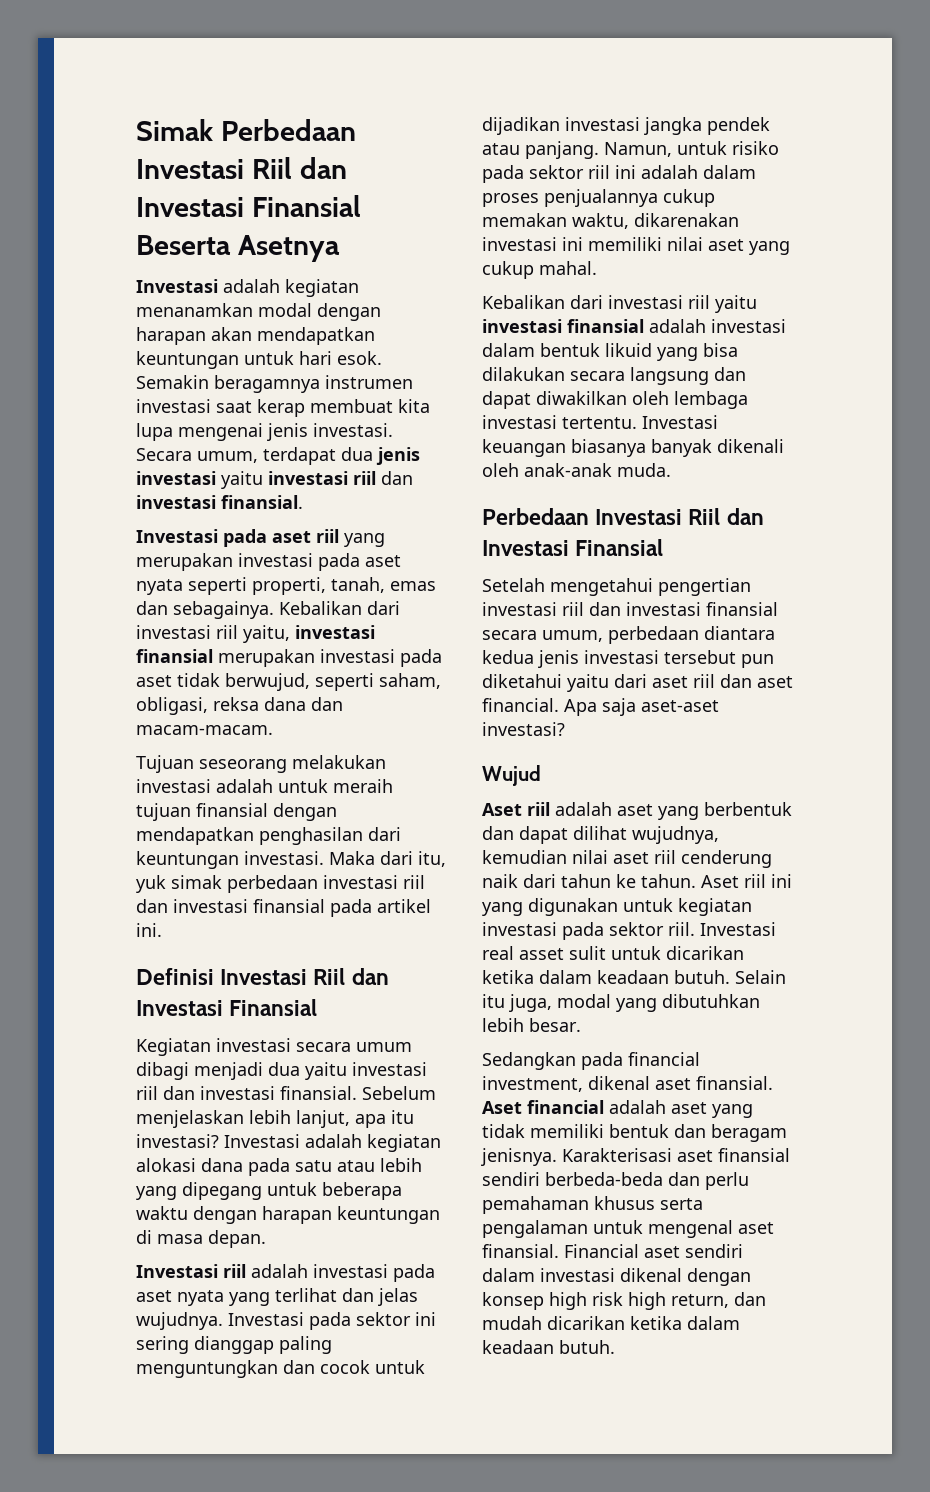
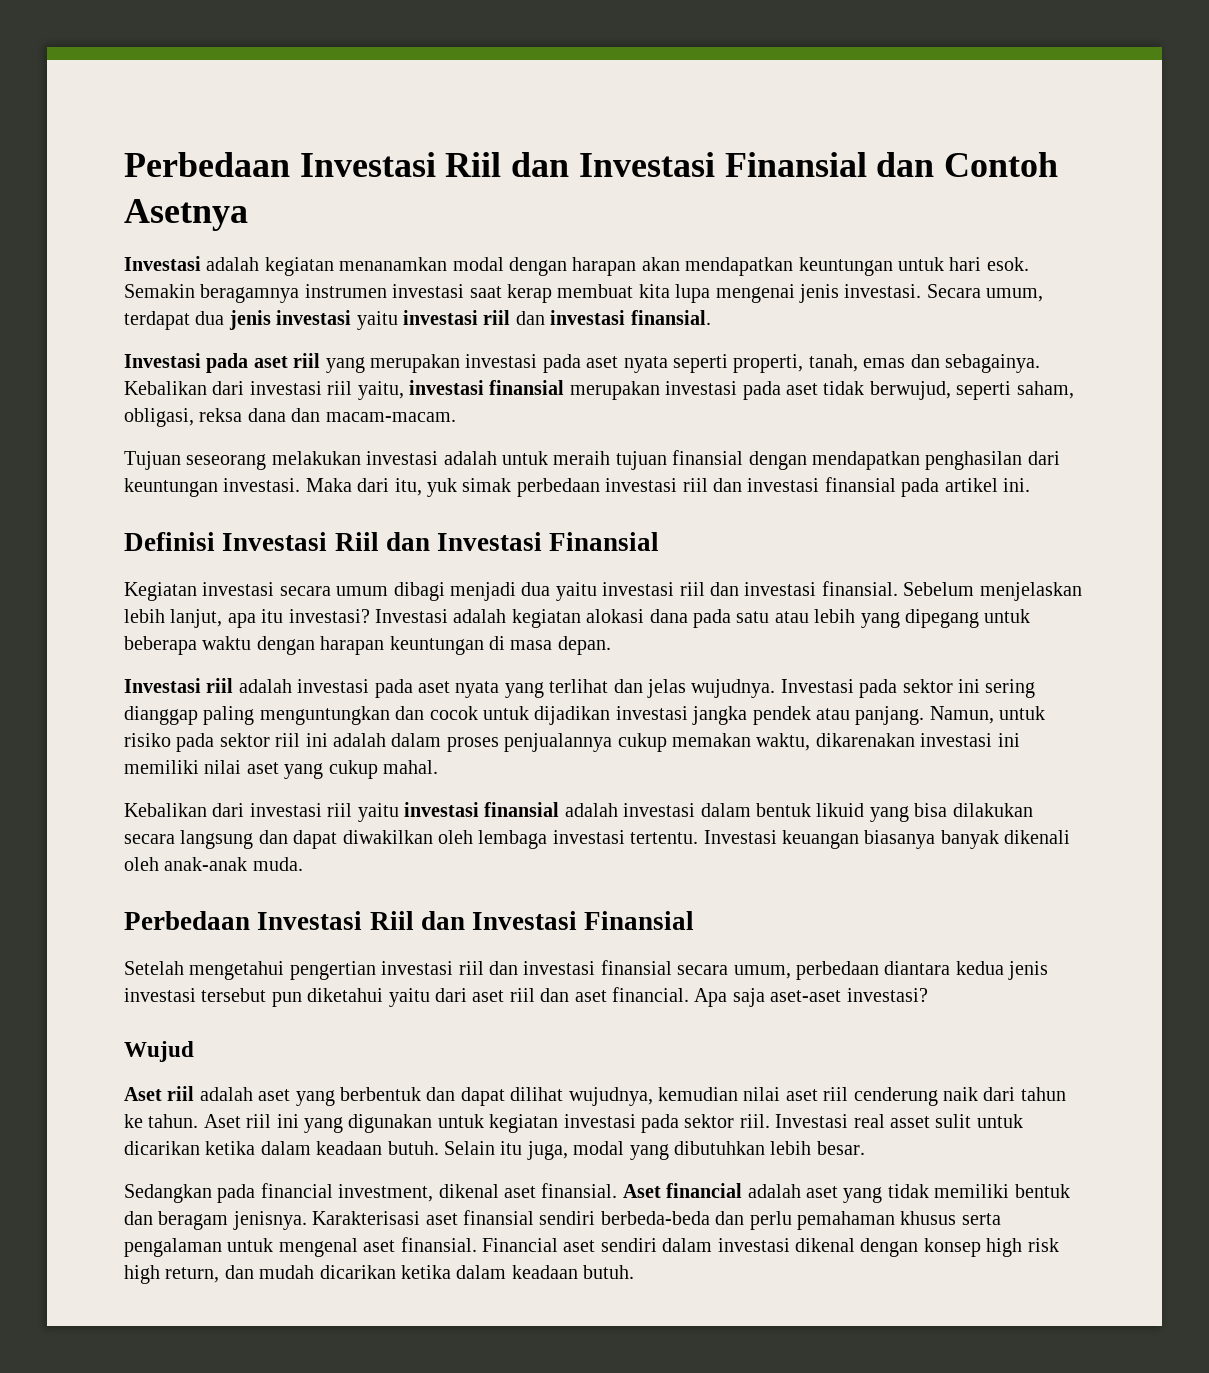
- Simak Perbedaan Investasi Riil dan Investasi Finansial Beserta Asetnya
+ Perbedaan Investasi Riil dan Investasi Finansial dan Contoh Asetnya

